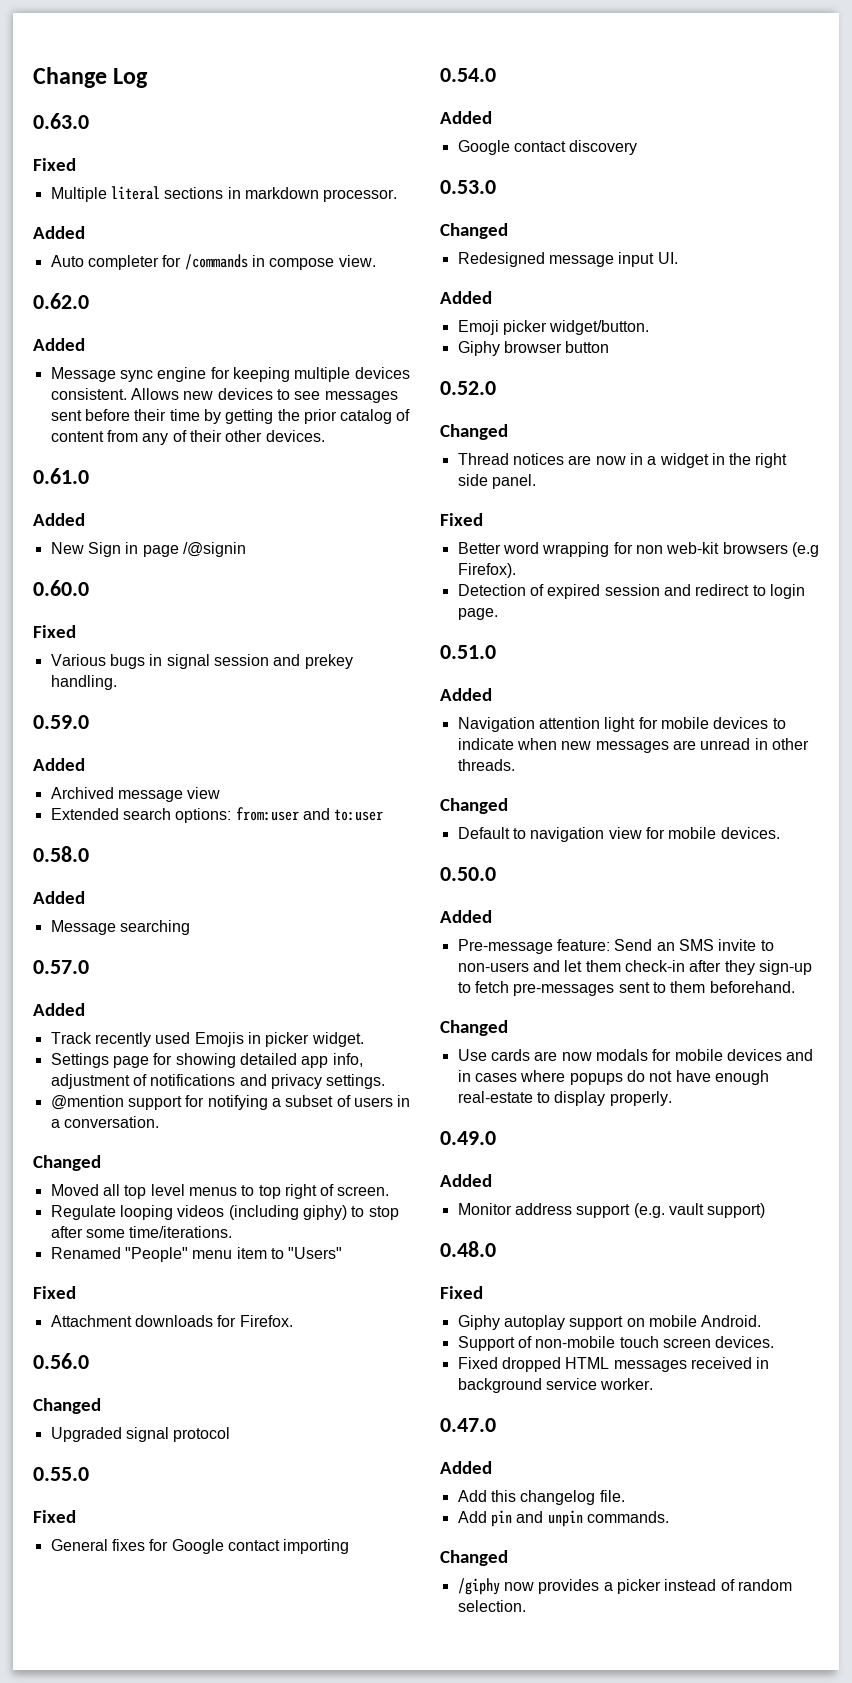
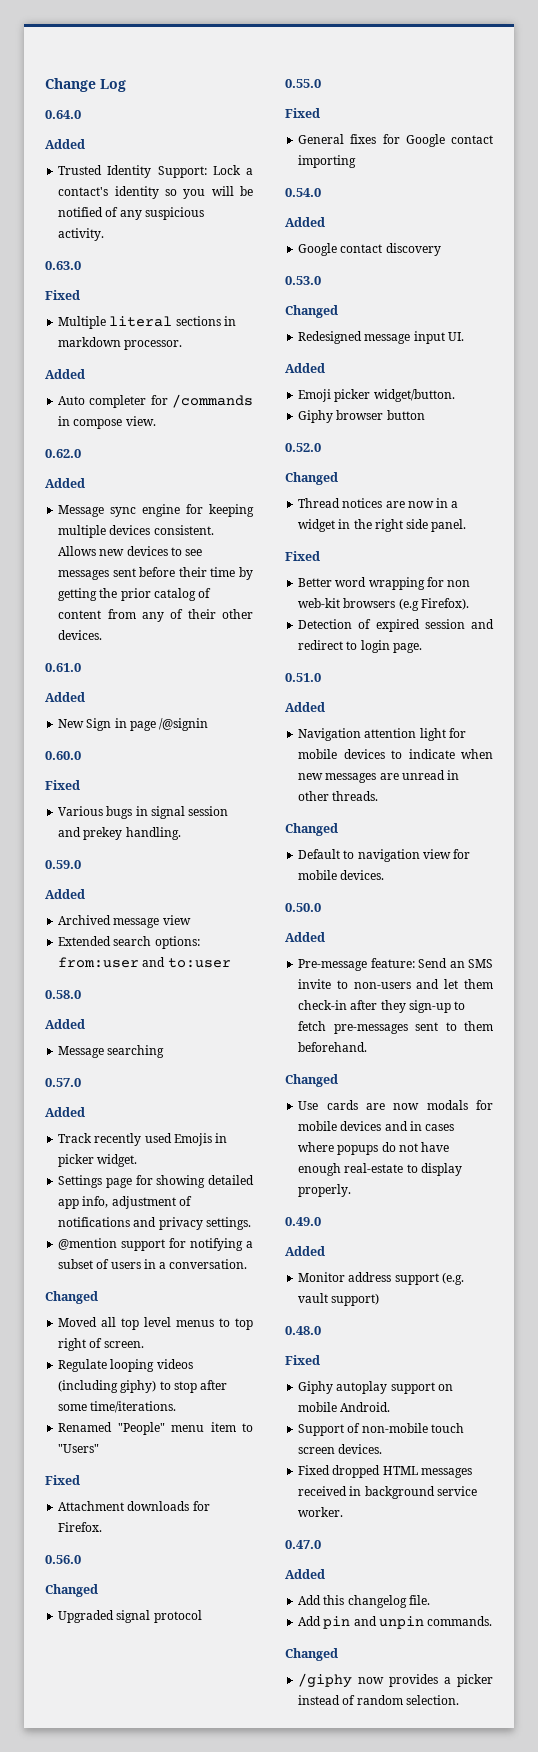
+ 0.64.0
+ Added
+ Trusted Identity Support: Lock a contact's identity so you will be notified of any suspicious activity.

